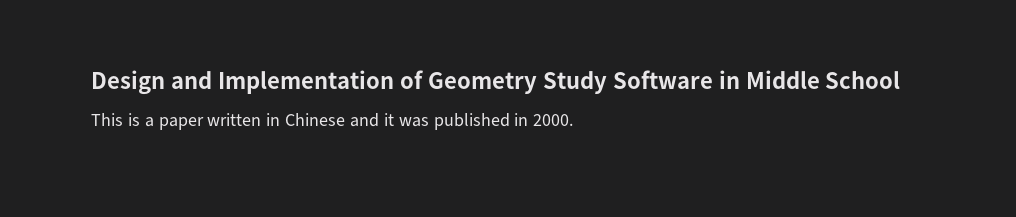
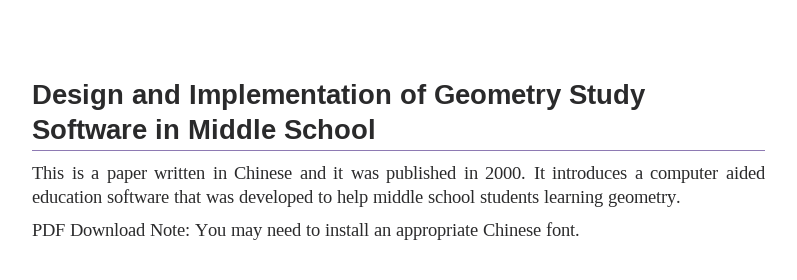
+ It introduces a computer aided education software that was developed to help middle school students learning geometry.
+ PDF Download Note: You may need to install an appropriate Chinese font.

